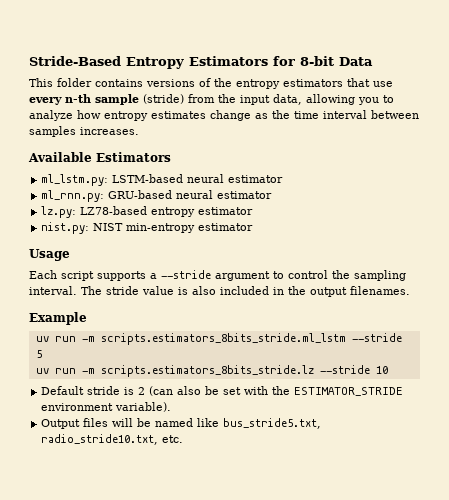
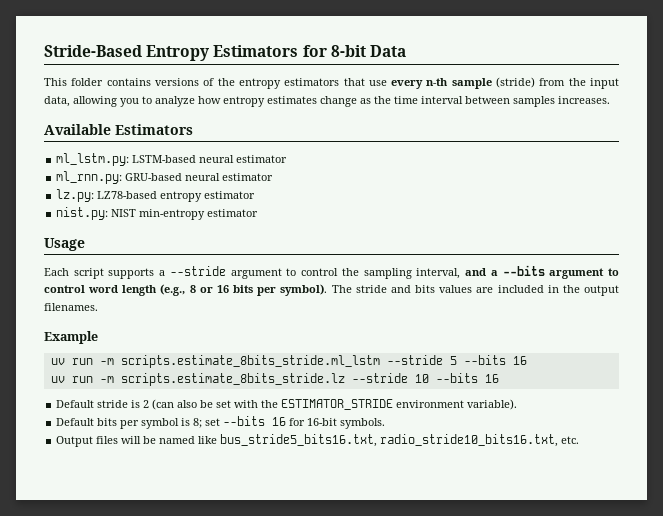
- Each script supports a --stride argument to control the sampling interval. The stride value is also included in the output filenames.
+ Each script supports a --stride argument to control the sampling interval, and a --bits argument to control word length (e.g., 8 or 16 bits per symbol). The stride and bits values are included in the output filenames.
- uv run -m scripts.estimators_8bits_stride.ml_lstm --stride 5
- uv run -m scripts.estimators_8bits_stride.lz --stride 10
+ uv run -m scripts.estimate_8bits_stride.ml_lstm --stride 5 --bits 16
+ uv run -m scripts.estimate_8bits_stride.lz --stride 10 --bits 16
+ Default bits per symbol is 8; set --bits 16 for 16-bit symbols.
- Output files will be named like bus_stride5.txt, radio_stride10.txt, etc.
+ Output files will be named like bus_stride5_bits16.txt, radio_stride10_bits16.txt, etc.

